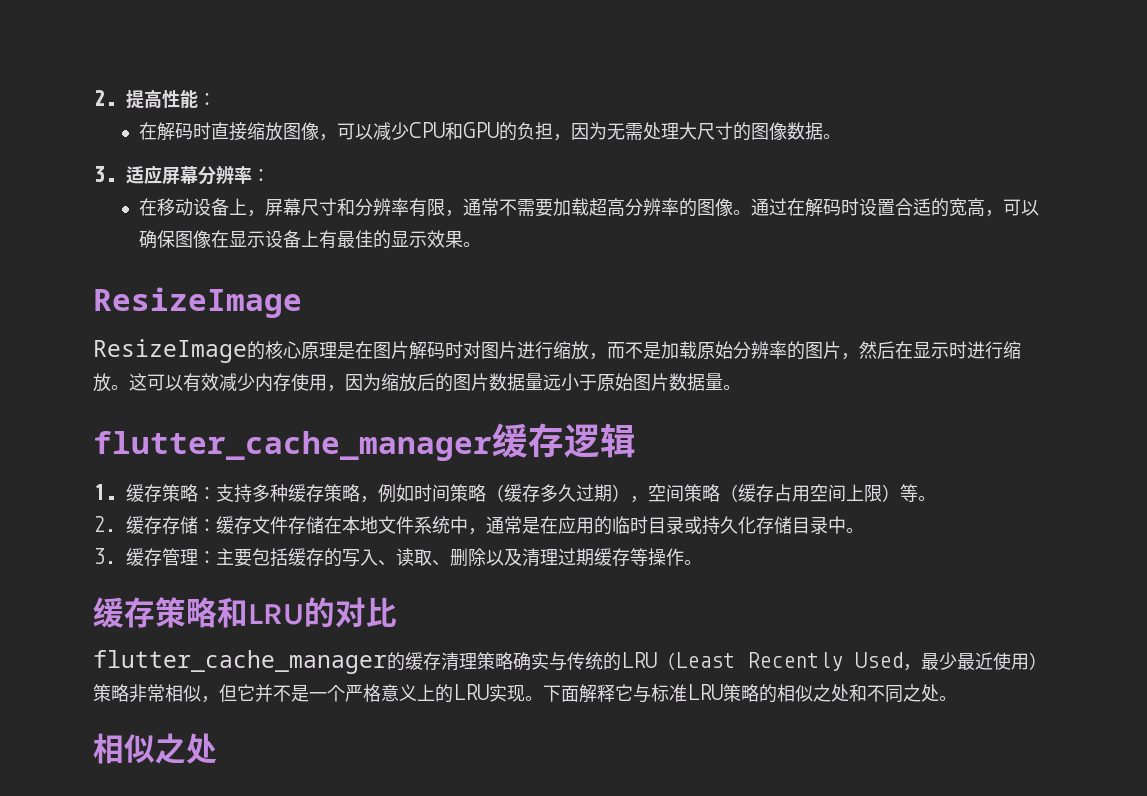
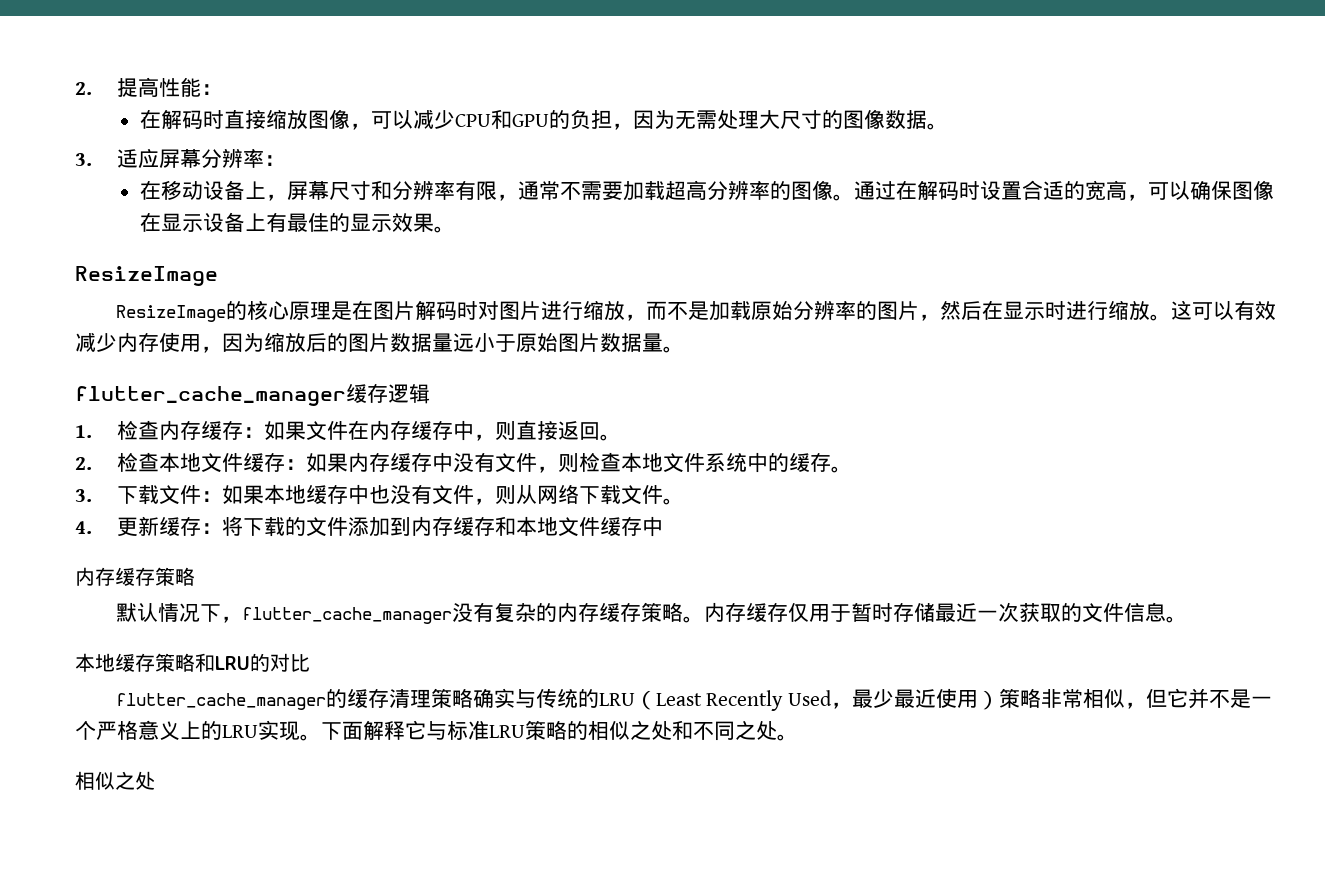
- 1.缓存策略：支持多种缓存策略，例如时间策略（缓存多久过期），空间策略（缓存占用空间上限）等。
- 2.缓存存储：缓存文件存储在本地文件系统中，通常是在应用的临时目录或持久化存储目录中。
- 3.缓存管理：主要包括缓存的写入、读取、删除以及清理过期缓存等操作。
- 缓存策略和LRU的对比
+ 1.检查内存缓存：如果文件在内存缓存中，则直接返回。
+ 2.检查本地文件缓存：如果内存缓存中没有文件，则检查本地文件系统中的缓存。
+ 3.下载文件：如果本地缓存中也没有文件，则从网络下载文件。
+ 4.更新缓存：将下载的文件添加到内存缓存和本地文件缓存中
+ 内存缓存策略
+ 默认情况下，flutter_cache_manager没有复杂的内存缓存策略。内存缓存仅用于暂时存储最近一次获取的文件信息。
+ 本地缓存策略和LRU的对比

